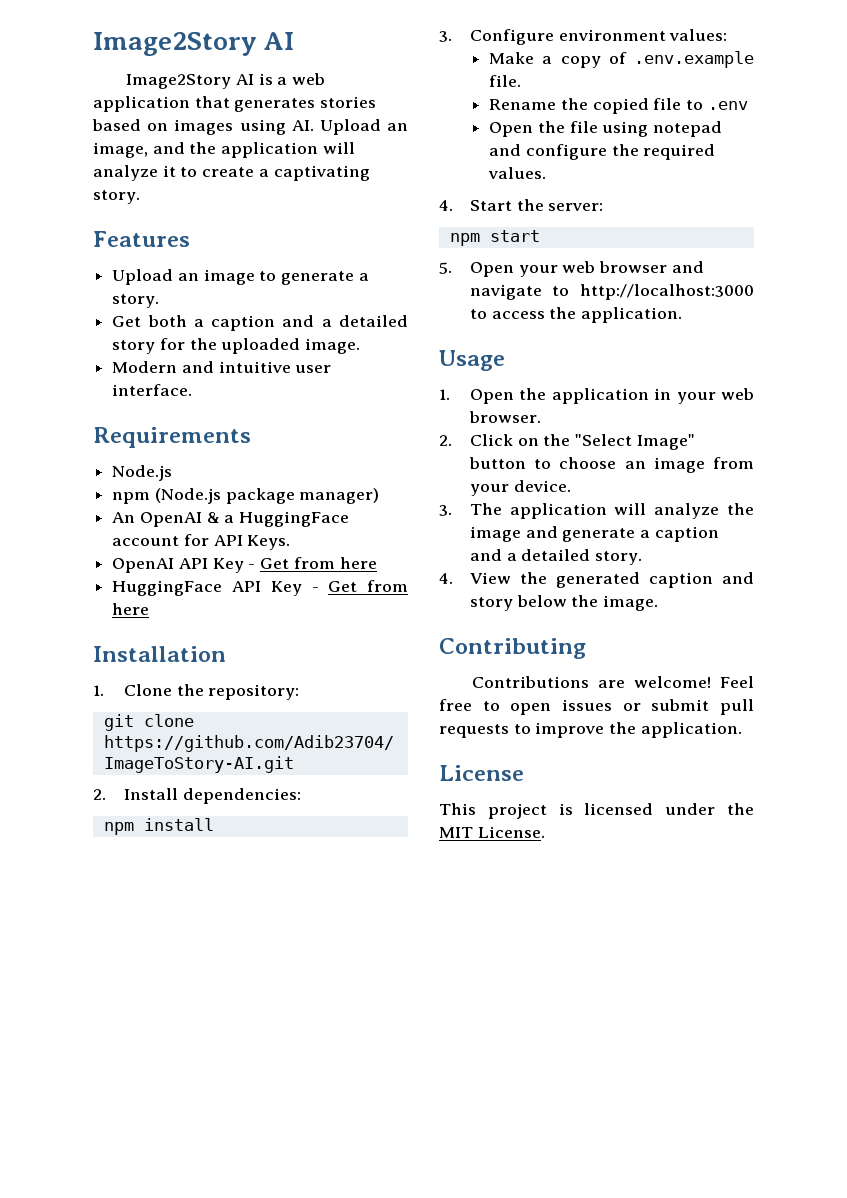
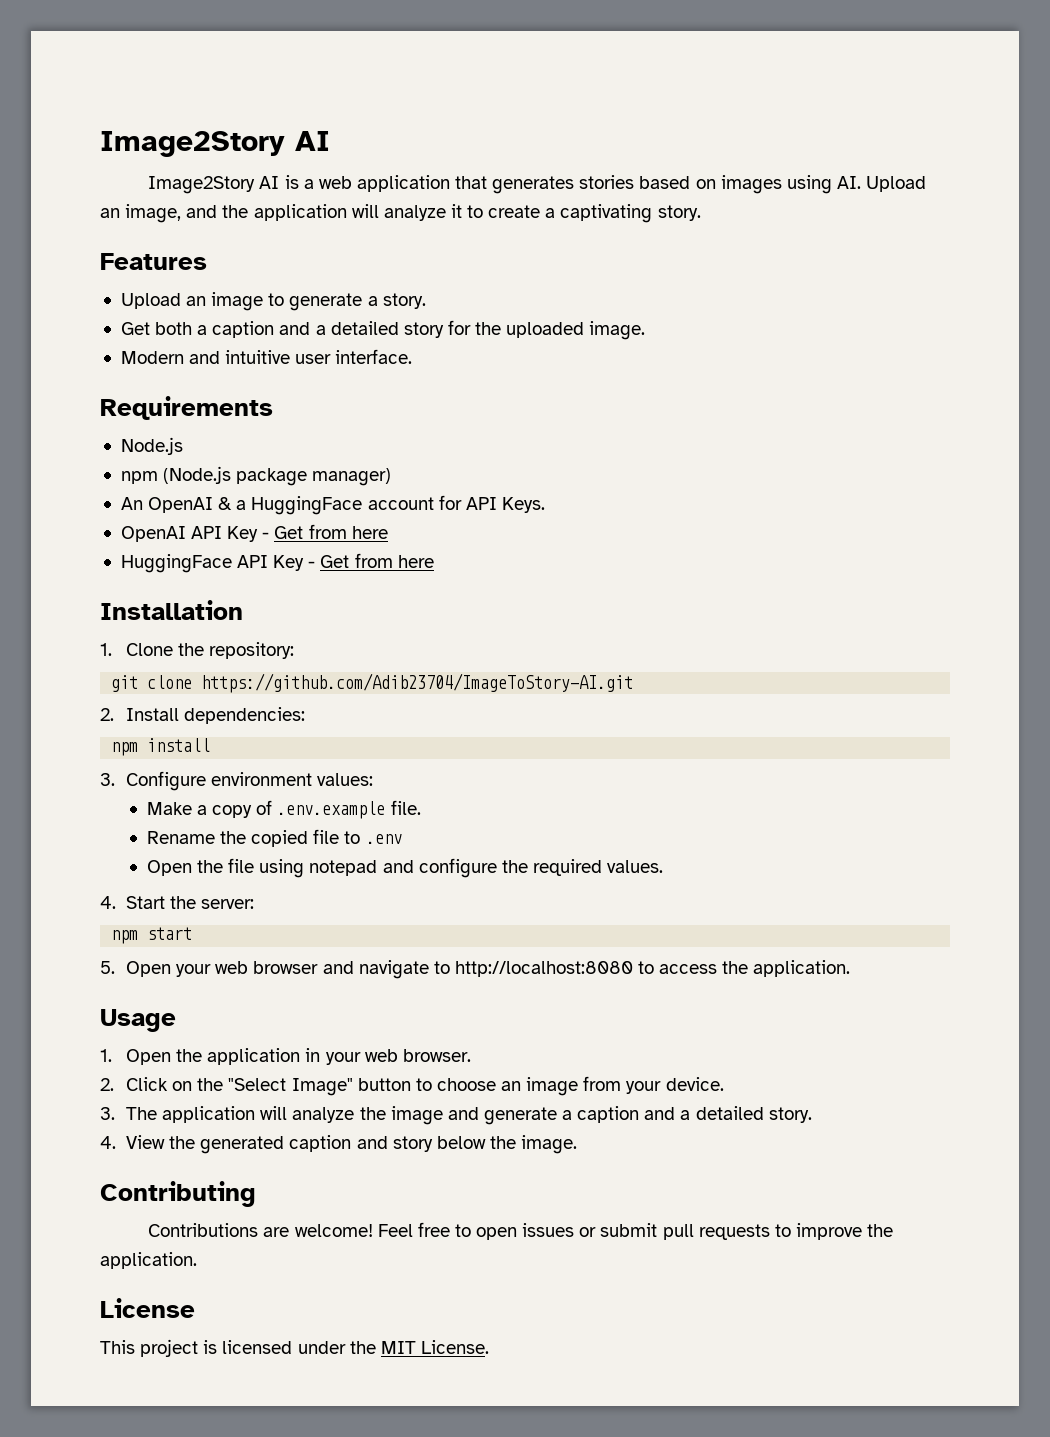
- 5. Open your web browser and navigate to http://localhost:3000 to access the application.
+ 5. Open your web browser and navigate to http://localhost:8080 to access the application.

